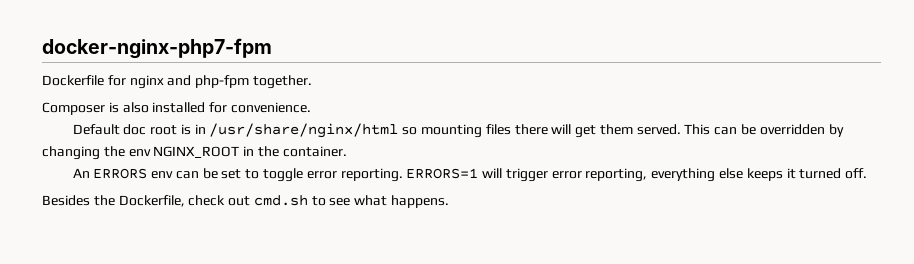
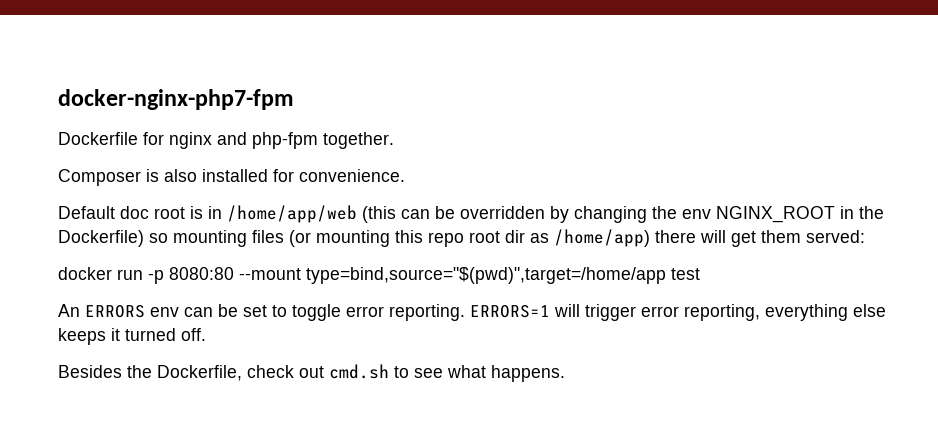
- Default doc root is in /usr/share/nginx/html so mounting files there will get them served. This can be overridden by changing the env NGINX_ROOT in the container.
+ Default doc root is in /home/app/web (this can be overridden by changing the env NGINX_ROOT in the Dockerfile) so mounting files (or mounting this repo root dir as /home/app) there will get them served:
+ docker run -p 8080:80 --mount type=bind,source="$(pwd)",target=/home/app test

